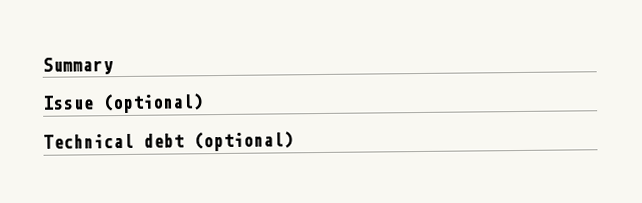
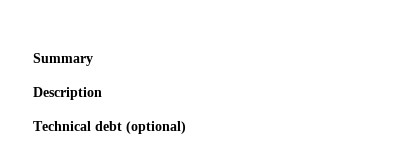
- Issue (optional)
+ Description

